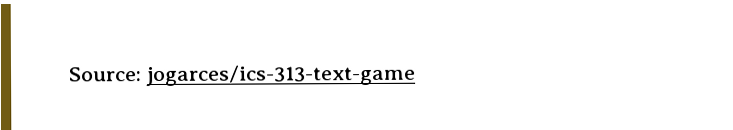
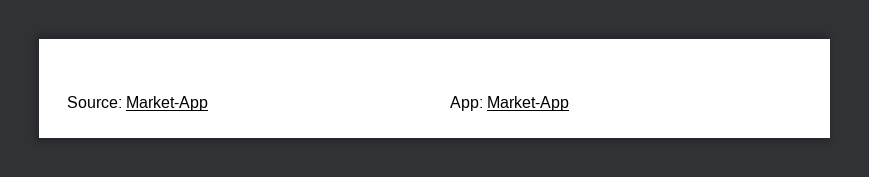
- Source: jogarces/ics-313-text-game
+ Source: Market-App
+ App: Market-App

